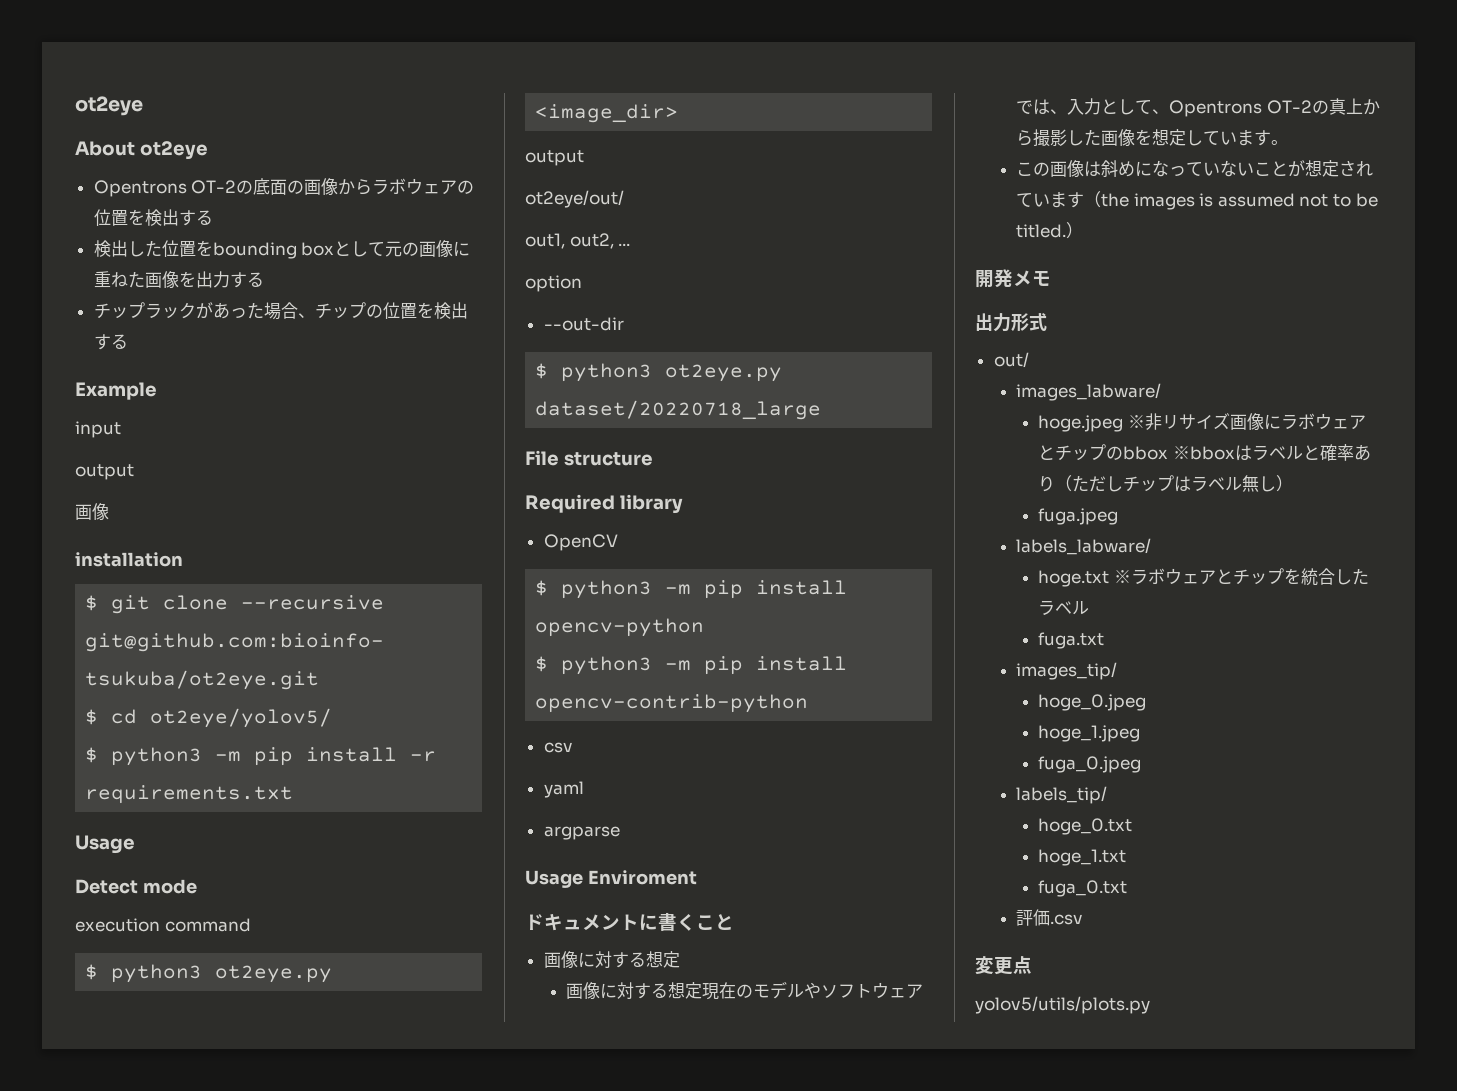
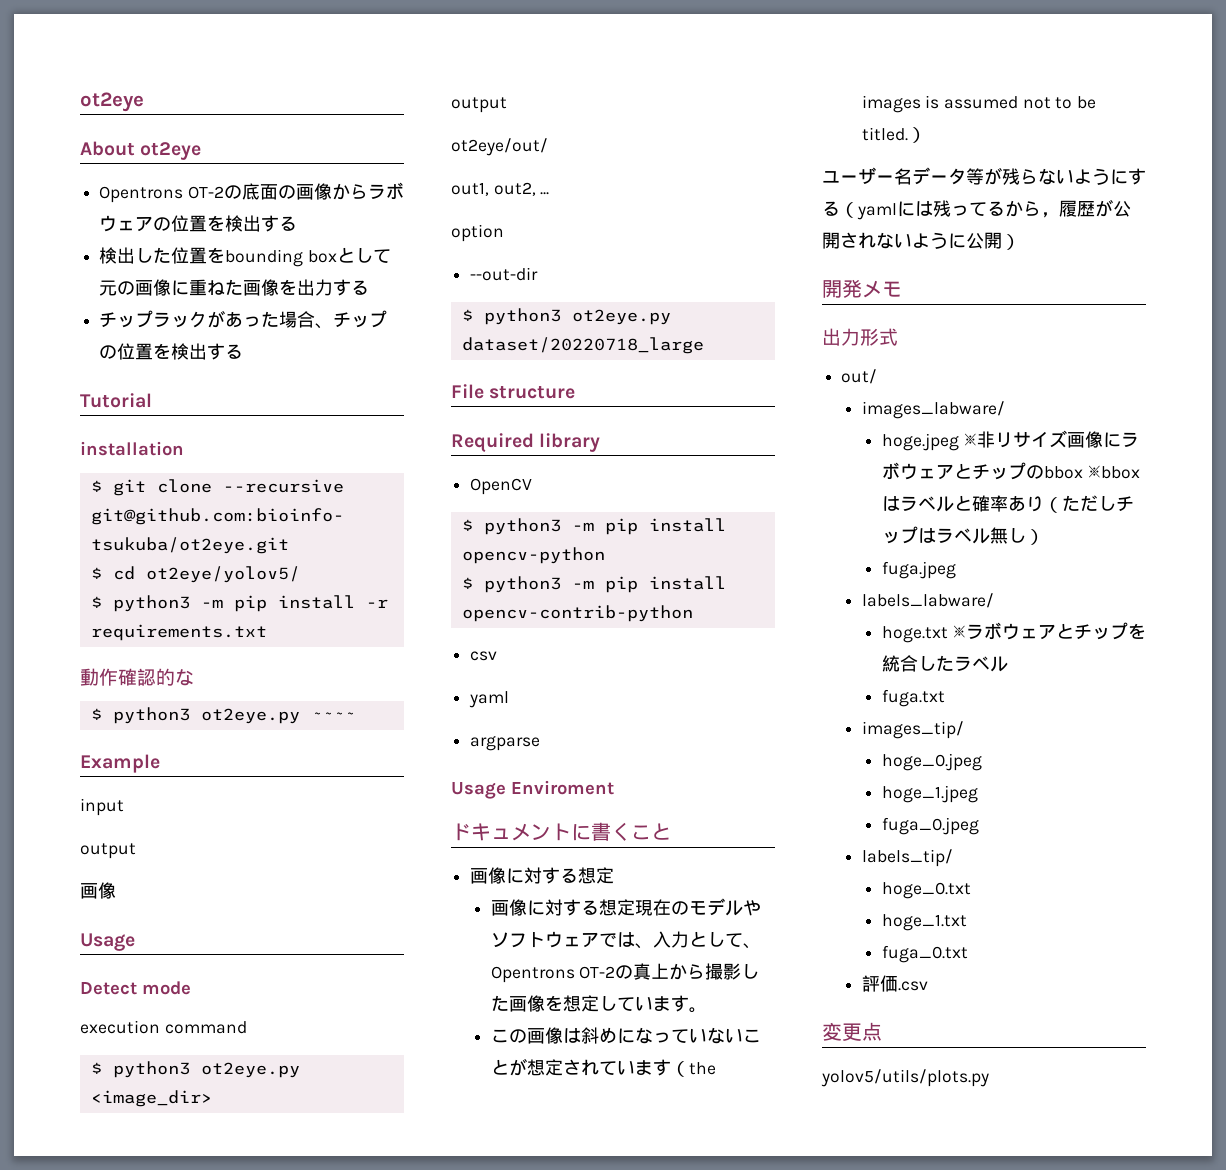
- Example
- input
- output
- 画像
+ Tutorial
+ 動作確認的な
+ $ python3 ot2eye.py ~~~~
+ Example
+ input
+ output
+ 画像
+ ユーザー名データ等が残らないようにする（yamlには残ってるから，履歴が公開されないように公開）

